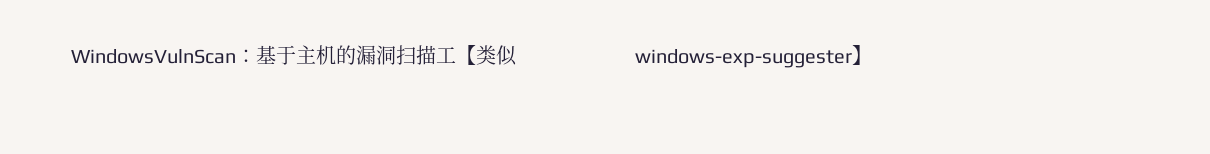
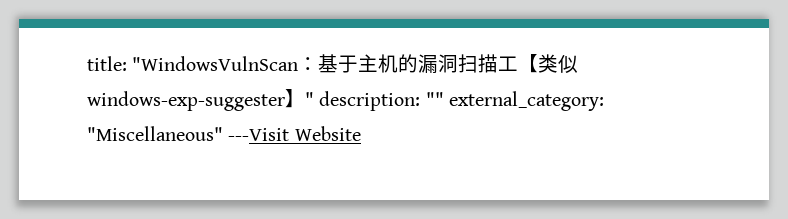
- WindowsVulnScan：基于主机的漏洞扫描工【类似windows-exp-suggester】
+ title: "WindowsVulnScan：基于主机的漏洞扫描工【类似windows-exp-suggester】" description: "" external_category: "Miscellaneous" ---Visit Website

